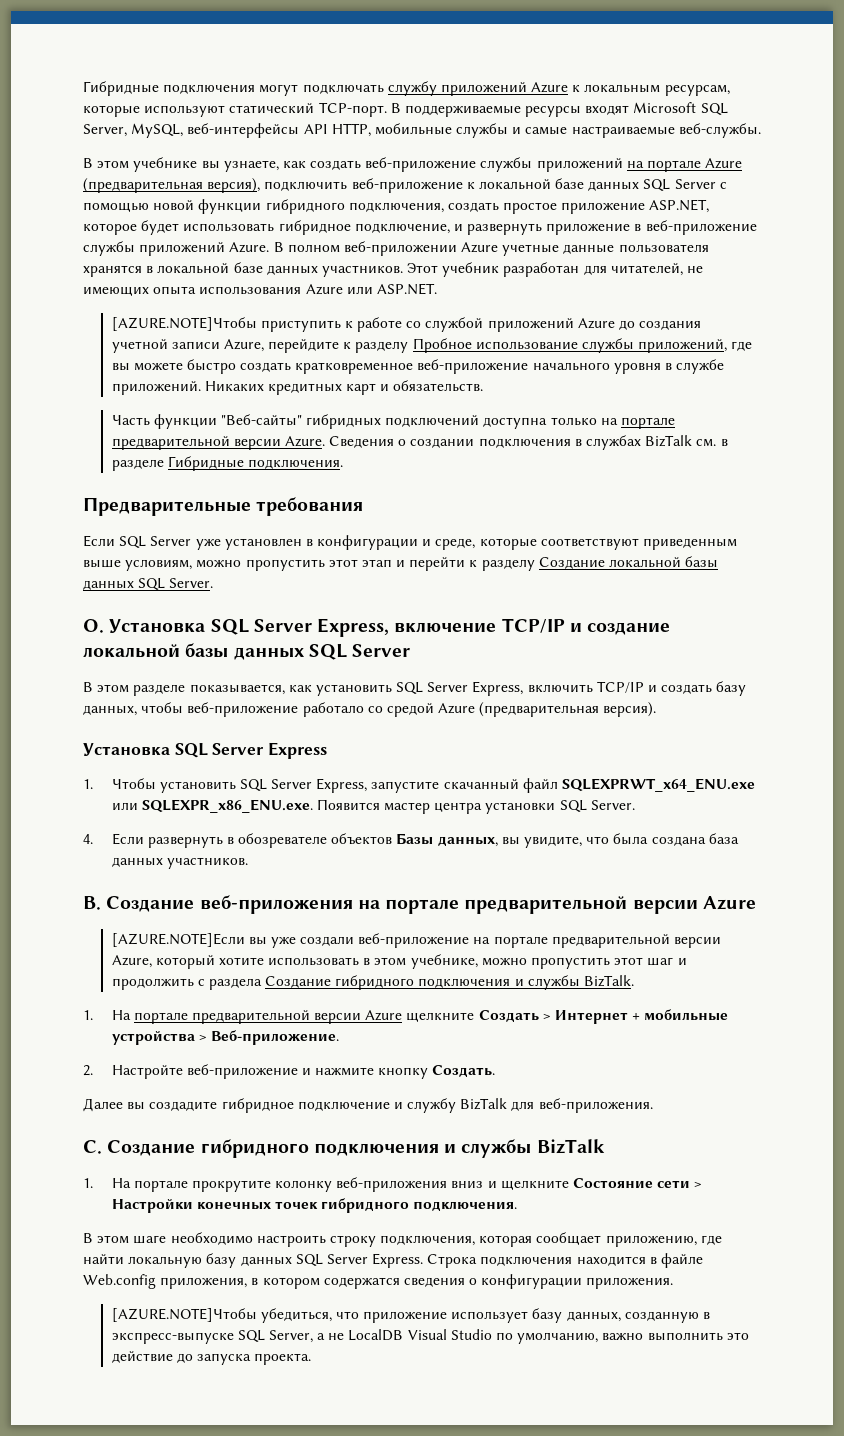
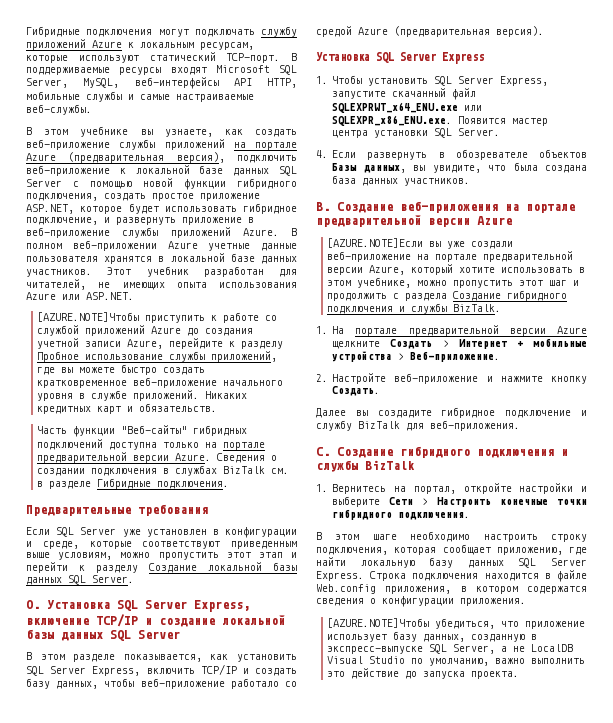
- 1. На портале прокрутите колонку веб-приложения вниз и щелкните Состояние сети > Настройки конечных точек гибридного подключения.
+ 1. Вернитесь на портал, откройте настройки и выберите Сети > Настроить конечные точки гибридного подключения.

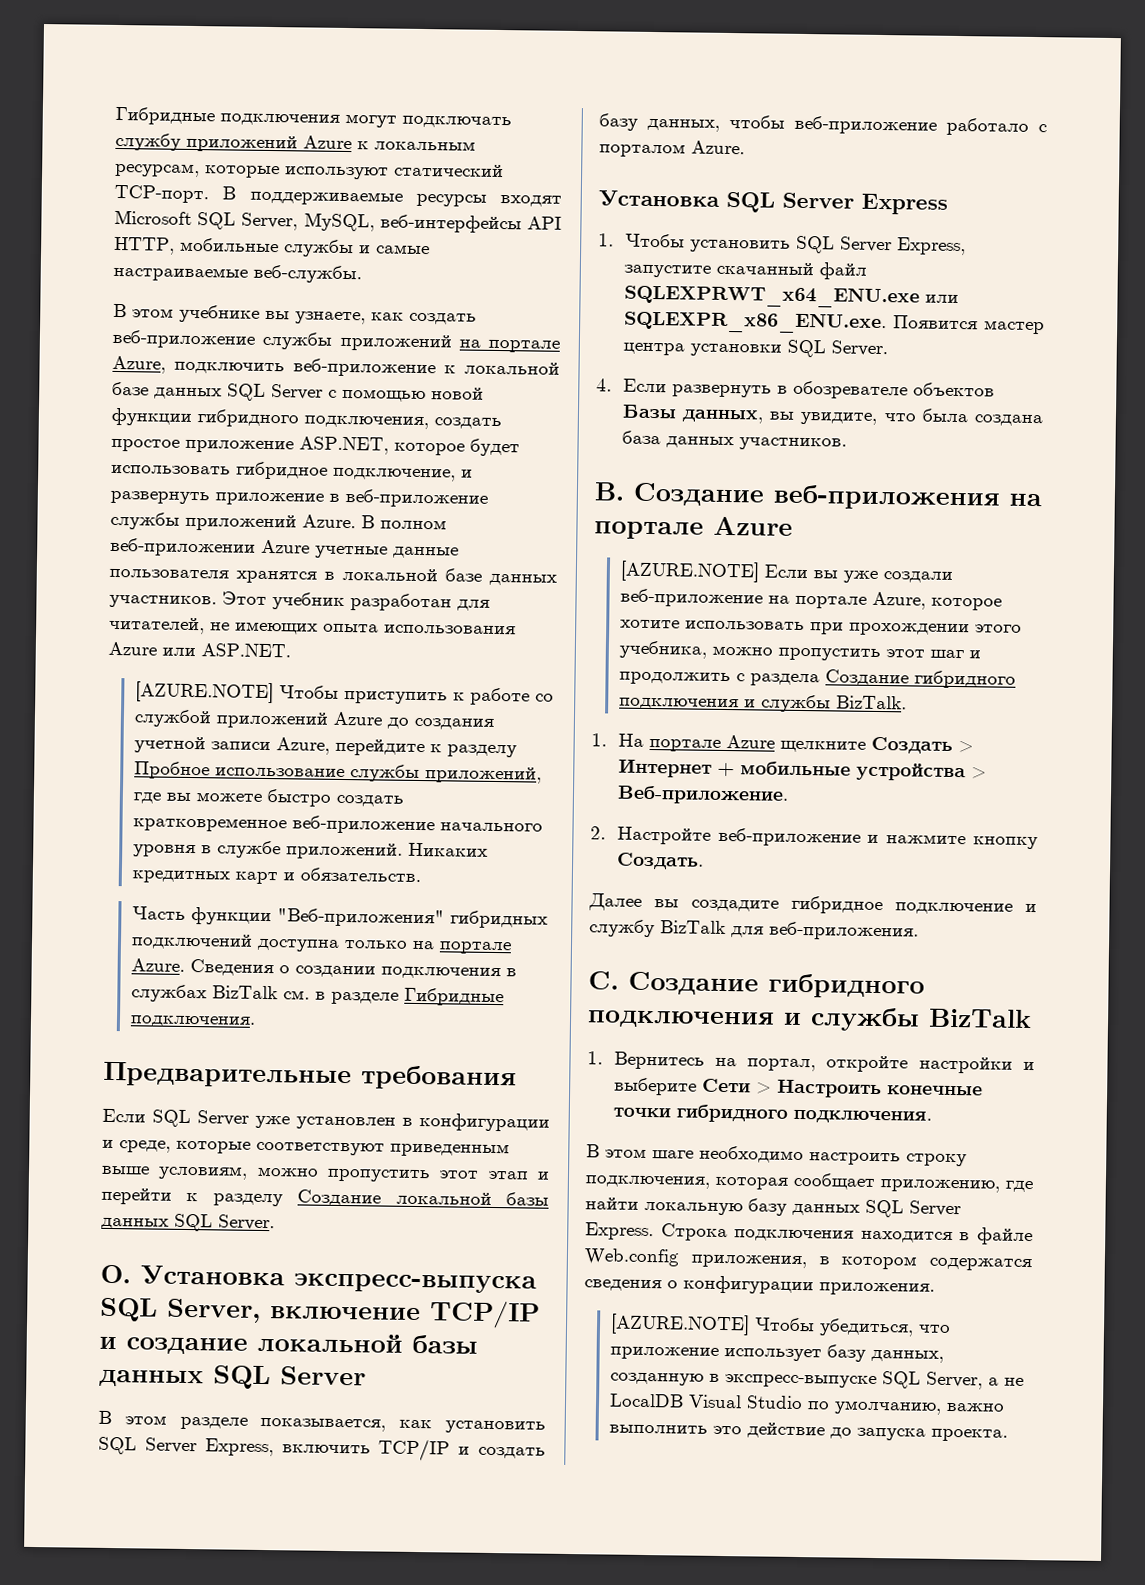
- В этом учебнике вы узнаете, как создать веб-приложение службы приложений на портале Azure (предварительная версия), подключить веб-приложение к локальной базе данных SQL Server с помощью новой функции гибридного подключения, создать простое приложение ASP.NET, которое будет использовать гибридное подключение, и развернуть приложение в веб-приложение службы приложений Azure.
+ В этом учебнике вы узнаете, как создать веб-приложение службы приложений на портале Azure, подключить веб-приложение к локальной базе данных SQL Server с помощью новой функции гибридного подключения, создать простое приложение ASP.NET, которое будет использовать гибридное подключение, и развернуть приложение в веб-приложение службы приложений Azure.
- [AZURE.NOTE]Чтобы приступить к работе со службой приложений Azure до создания учетной записи Azure, перейдите к разделу Пробное использование службы приложений, где вы можете быстро создать кратковременное веб-приложение начального уровня в службе приложений.
+ [AZURE.NOTE] Чтобы приступить к работе со службой приложений Azure до создания учетной записи Azure, перейдите к разделу Пробное использование службы приложений, где вы можете быстро создать кратковременное веб-приложение начального уровня в службе приложений.
- Часть функции "Веб-сайты" гибридных подключений доступна только на портале предварительной версии Azure.
+ Часть функции "Веб-приложения" гибридных подключений доступна только на портале Azure.
- О. Установка SQL Server Express, включение TCP/IP и создание локальной базы данных SQL Server
+ О. Установка экспресс-выпуска SQL Server, включение TCP/IP и создание локальной базы данных SQL Server
- В этом разделе показывается, как установить SQL Server Express, включить TCP/IP и создать базу данных, чтобы веб-приложение работало со средой Azure (предварительная версия).
+ В этом разделе показывается, как установить SQL Server Express, включить TCP/IP и создать базу данных, чтобы веб-приложение работало с порталом Azure.
- B. Создание веб-приложения на портале предварительной версии Azure
+ B. Создание веб-приложения на портале Azure
- [AZURE.NOTE]Если вы уже создали веб-приложение на портале предварительной версии Azure, который хотите использовать в этом учебнике, можно пропустить этот шаг и продолжить с раздела Создание гибридного подключения и службы BizTalk.
+ [AZURE.NOTE] Если вы уже создали веб-приложение на портале Azure, которое хотите использовать при прохождении этого учебника, можно пропустить этот шаг и продолжить с раздела Создание гибридного подключения и службы BizTalk.
- 1. На портале предварительной версии Azure щелкните Создать > Интернет + мобильные устройства > Веб-приложение.
+ 1. На портале Azure щелкните Создать > Интернет + мобильные устройства > Веб-приложение.
- [AZURE.NOTE]Чтобы убедиться, что приложение использует базу данных, созданную в экспресс-выпуске SQL Server, а не LocalDB Visual Studio по умолчанию, важно выполнить это действие до запуска проекта.
+ [AZURE.NOTE] Чтобы убедиться, что приложение использует базу данных, созданную в экспресс-выпуске SQL Server, а не LocalDB Visual Studio по умолчанию, важно выполнить это действие до запуска проекта.

